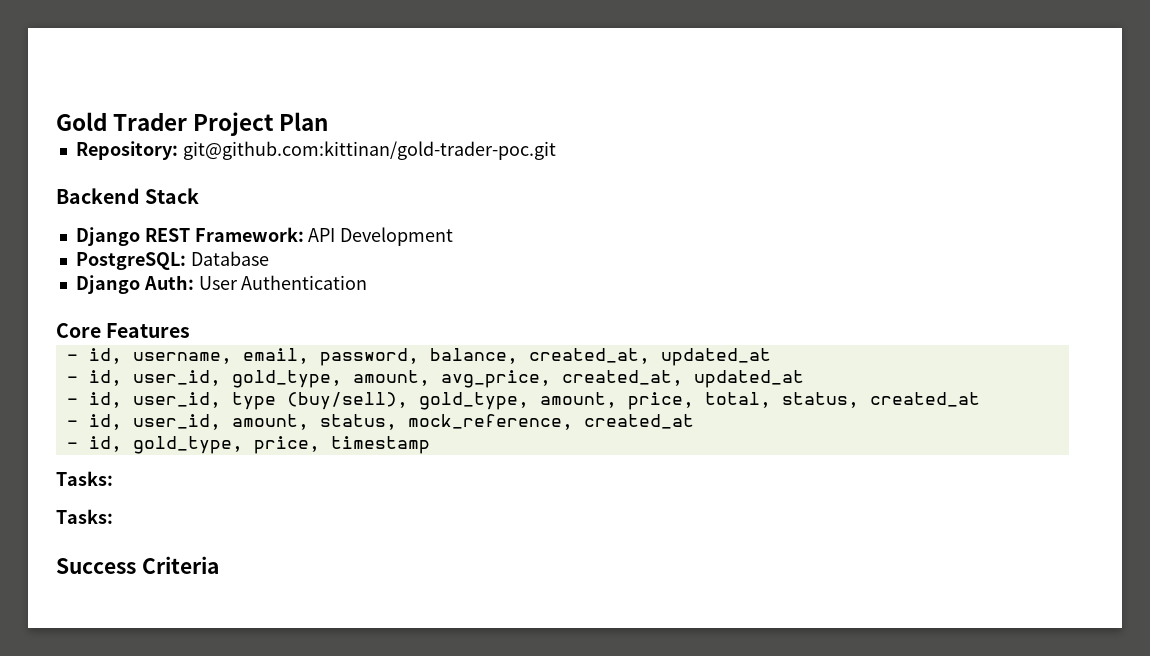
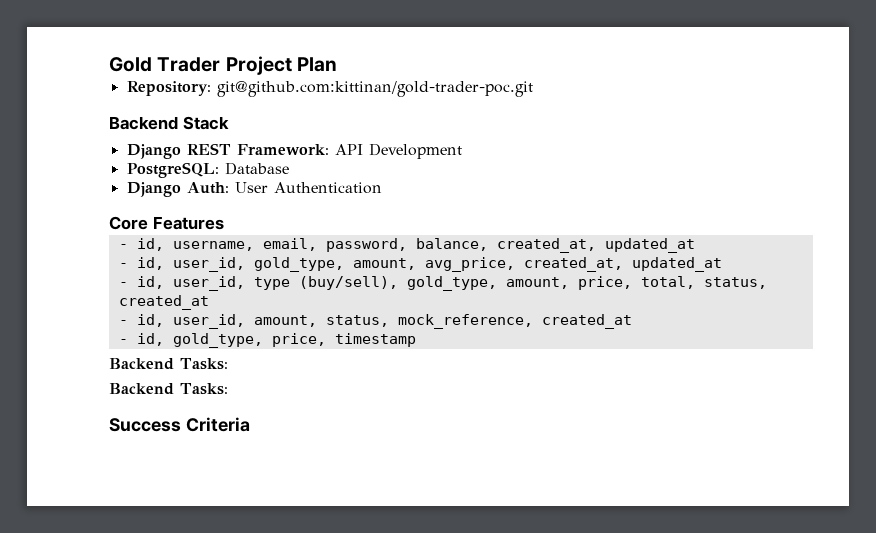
  - id, gold_type, price, timestamp
- Tasks:
- Tasks:
+ Backend Tasks:
+ Backend Tasks:

